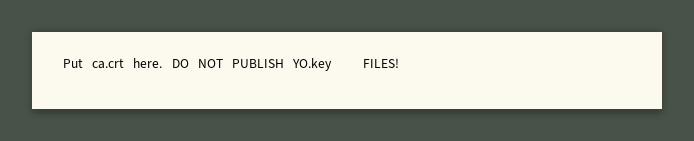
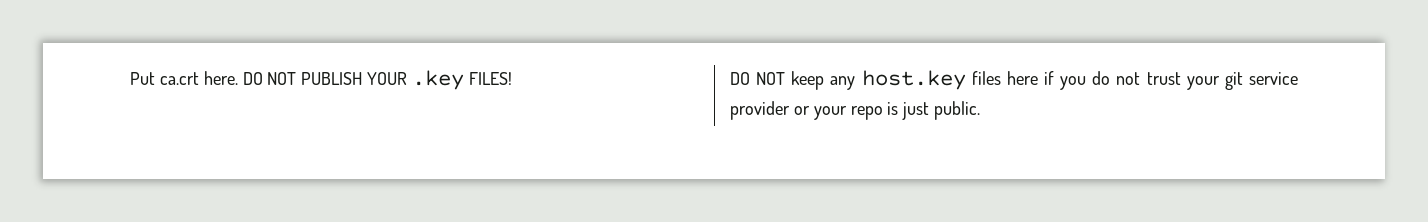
- DO NOT PUBLISH YO.key FILES!
+ DO NOT PUBLISH YOUR .key FILES!
+ DO NOT keep any host.key files here if you do not trust your git service provider or your repo is just public.

